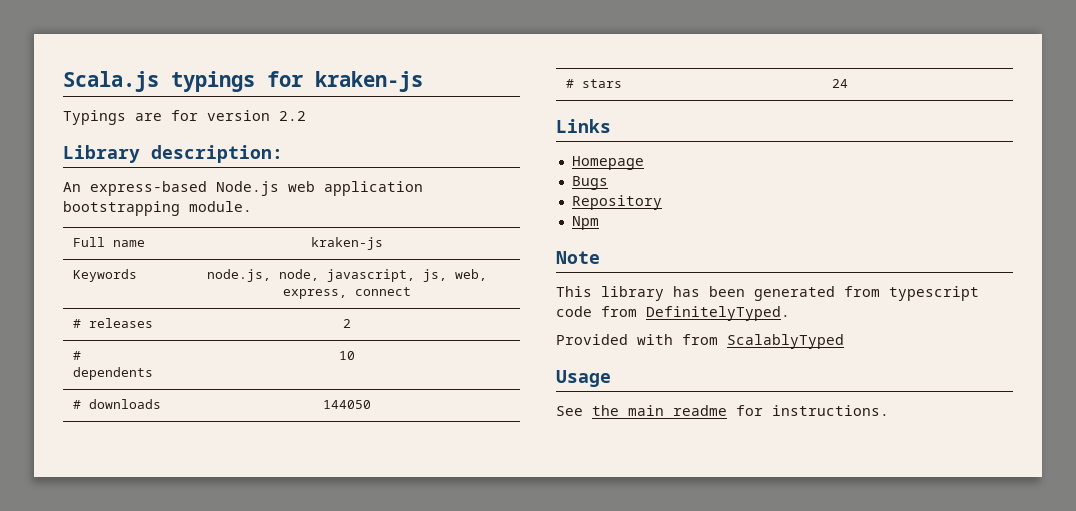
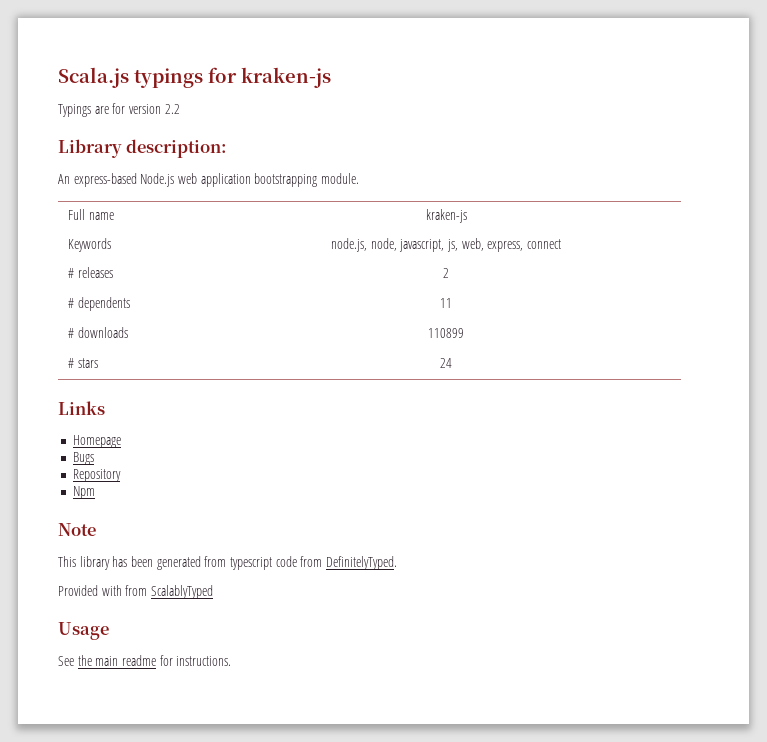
- # dependents | 10
+ # dependents | 11
- # downloads | 144050
+ # downloads | 110899

